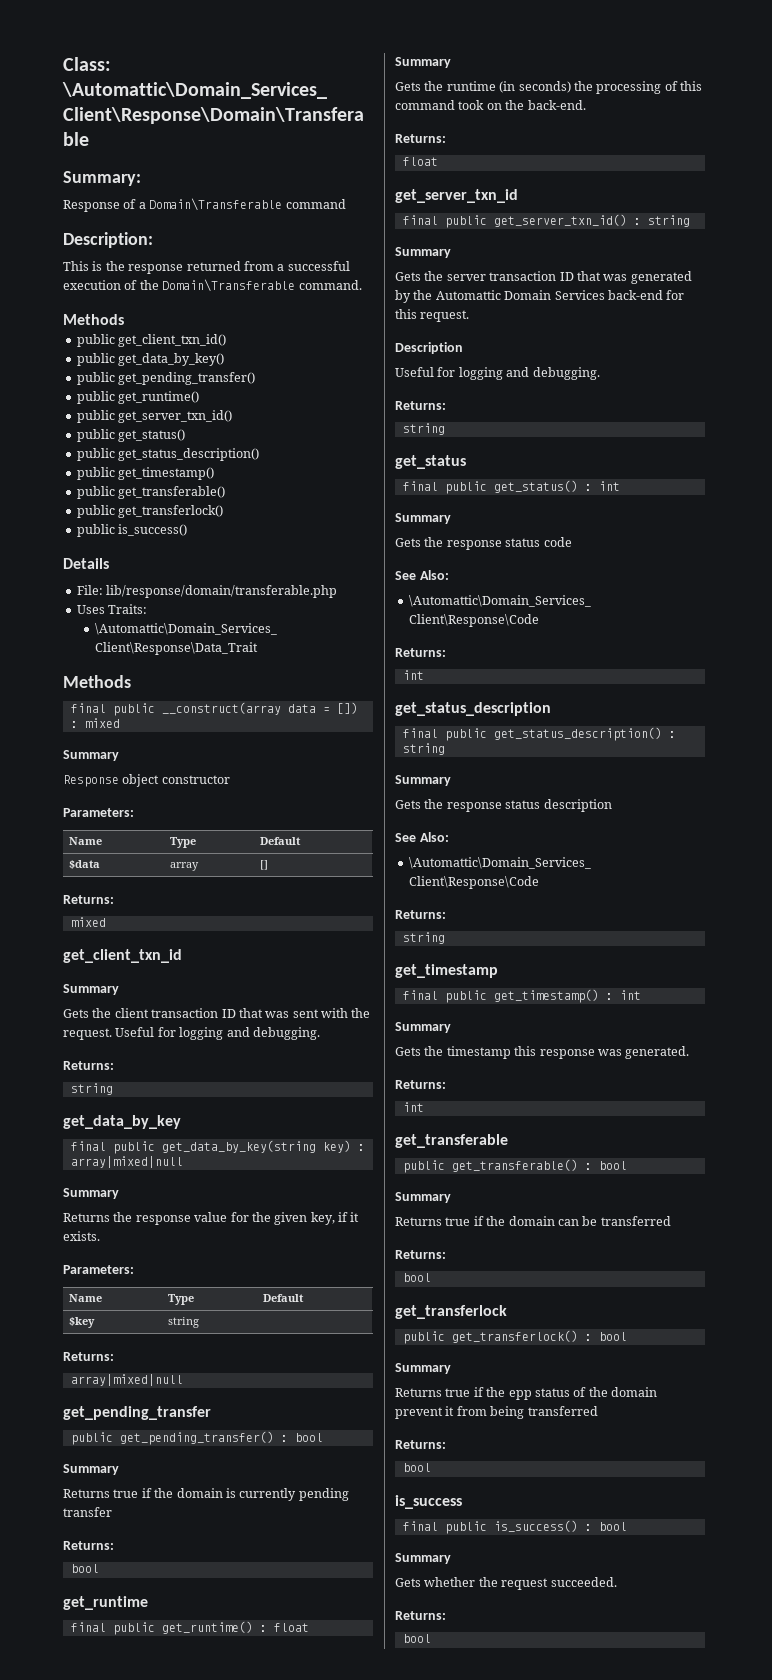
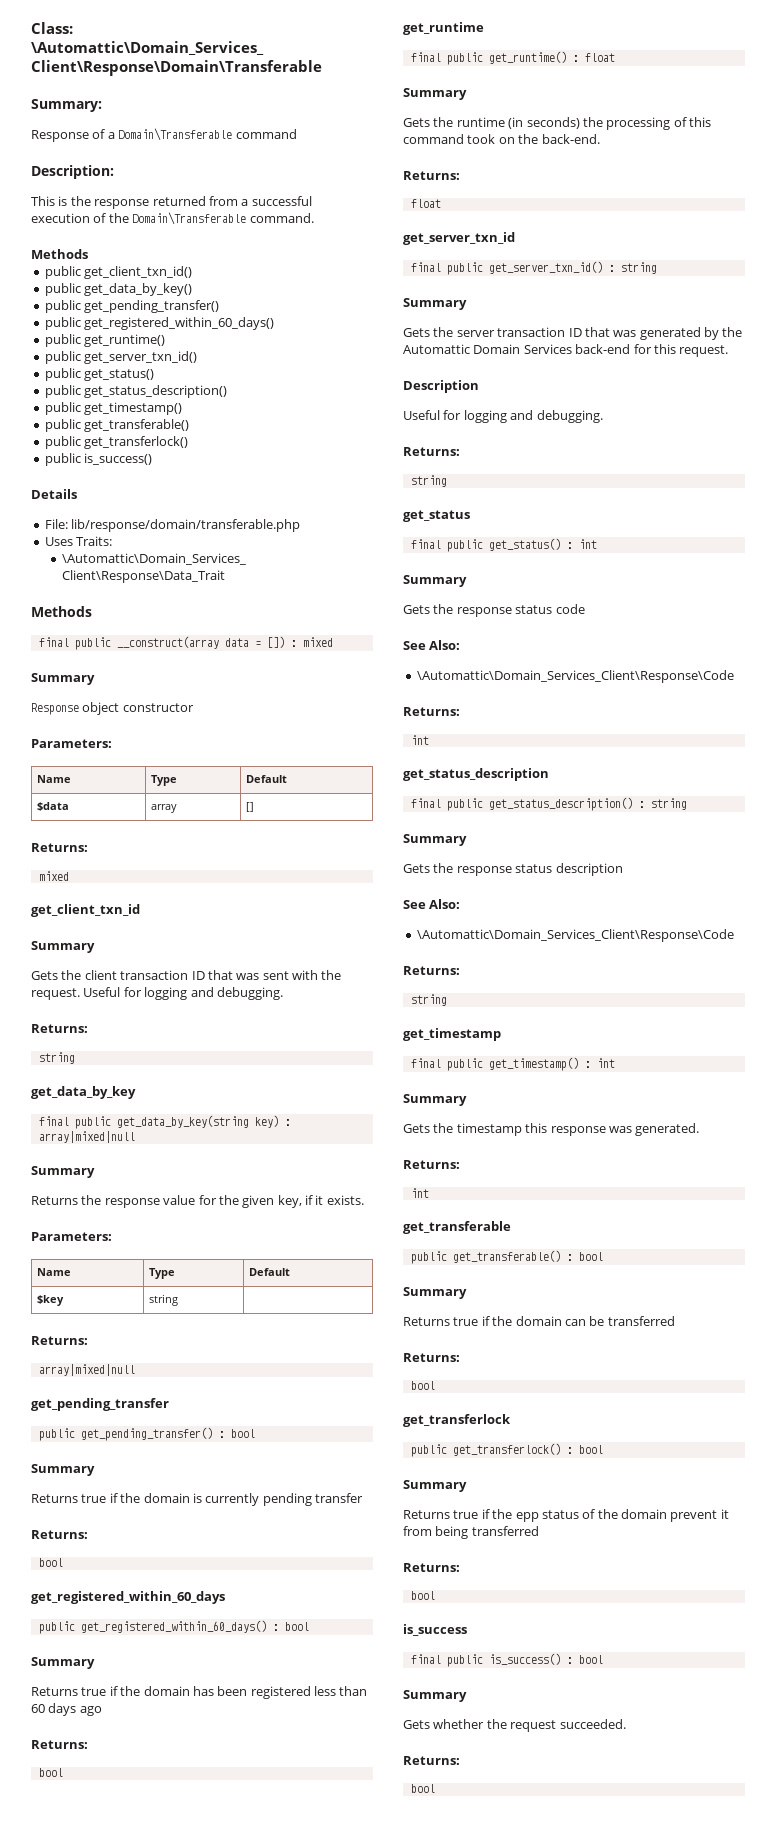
  public get_data_by_key()
  public get_pending_transfer()
+ public get_registered_within_60_days()
+ get_registered_within_60_days
+ public get_registered_within_60_days() : bool
+ Summary
+ Returns true if the domain has been registered less than 60 days ago
+ Returns:
+ bool

